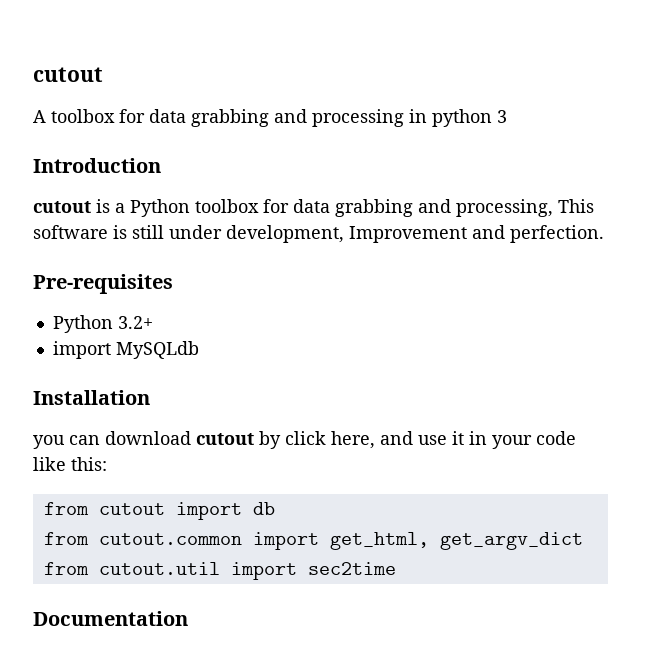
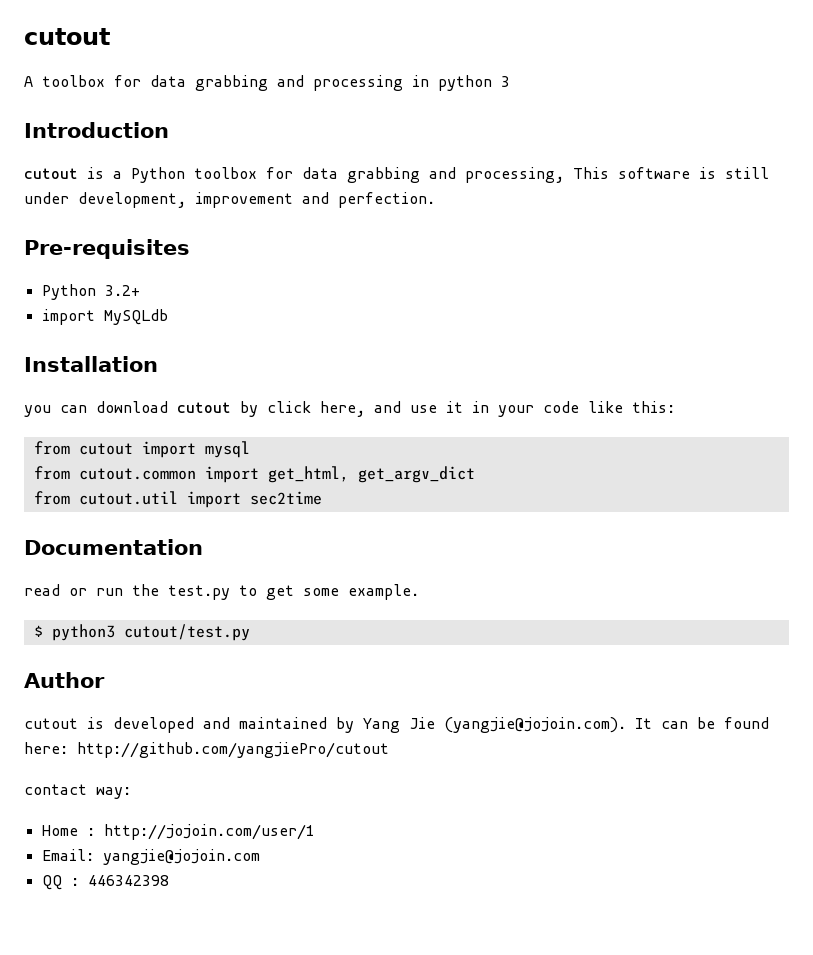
- cutout is a Python toolbox for data grabbing and processing, This software is still under development, Improvement and perfection.
+ cutout is a Python toolbox for data grabbing and processing, This software is still under development, improvement and perfection.
- from cutout import db
+ from cutout import mysql
+ read or run the test.py to get some example.
+ $ python3 cutout/test.py
+ Author
+ cutout is developed and maintained by Yang Jie (yangjie@jojoin.com). It can be found here: http://github.com/yangjiePro/cutout
+ contact way:
+ Home : http://jojoin.com/user/1
+ Email: yangjie@jojoin.com
+ QQ : 446342398

